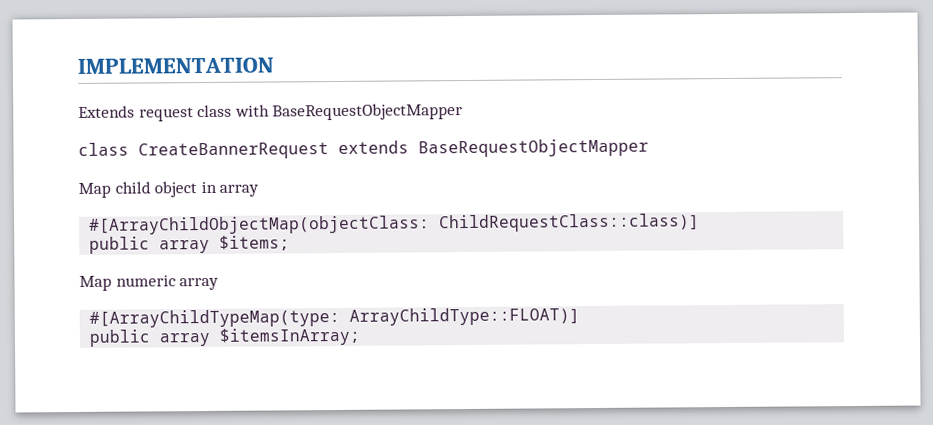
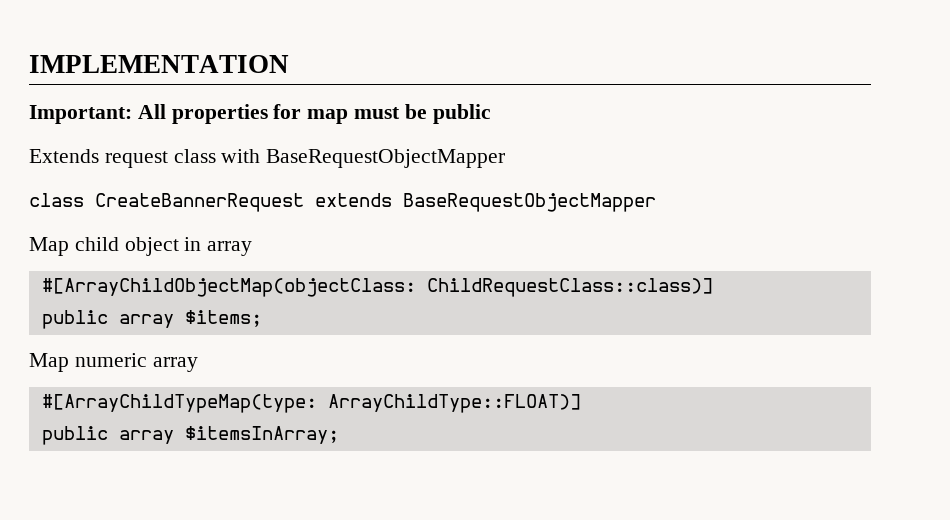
+ Important: All properties for map must be public

